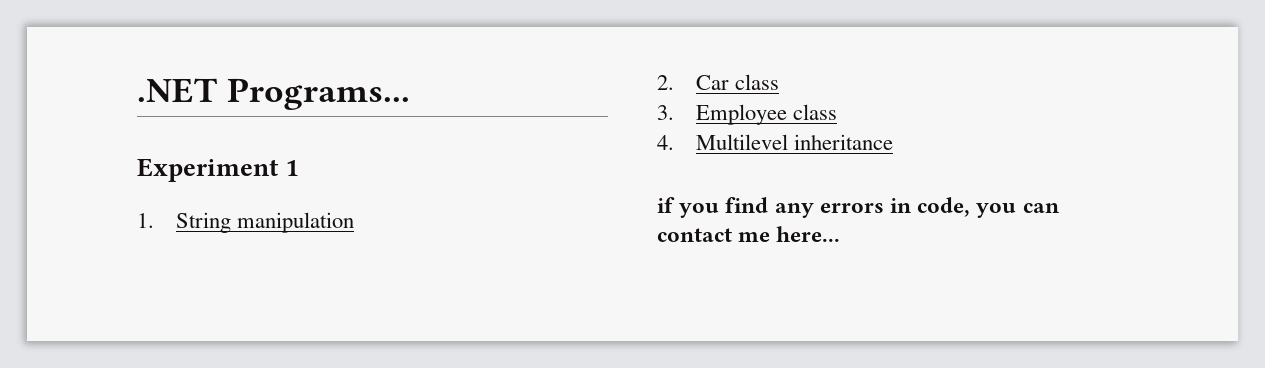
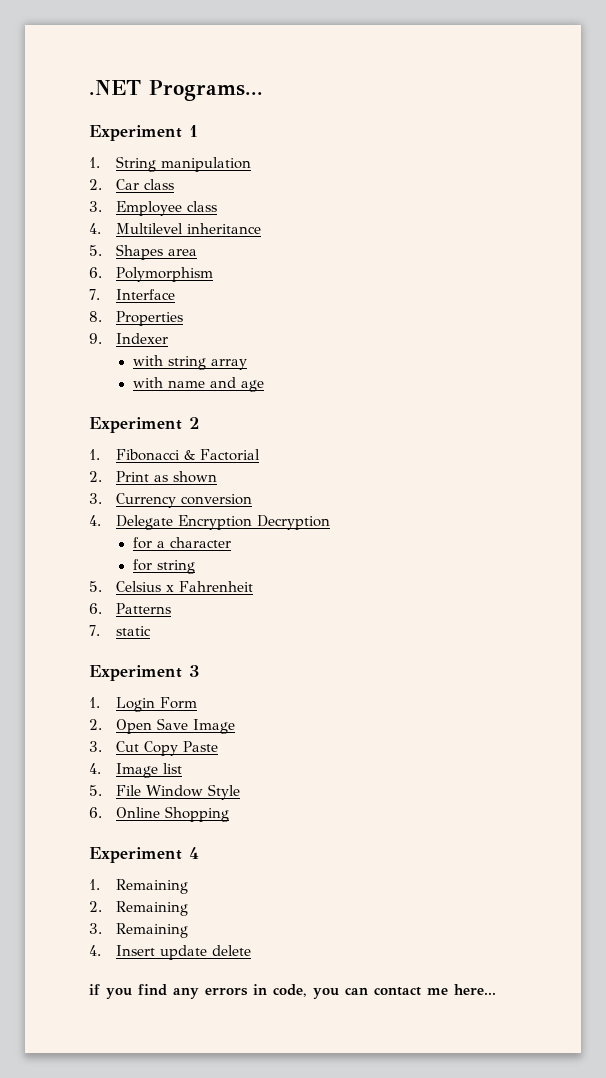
+ 5. Shapes area
+ 6. Polymorphism
+ 7. Interface
+ 8. Properties
+ 9. Indexer
+ with string array
+ with name and age
+ Experiment 2
+ 1. Fibonacci & Factorial
+ 2. Print as shown
+ 3. Currency conversion
+ 4. Delegate Encryption Decryption
+ for a character
+ for string
+ 5. Celsius x Fahrenheit
+ 6. Patterns
+ 7. static
+ Experiment 3
+ 1. Login Form
+ 2. Open Save Image
+ 3. Cut Copy Paste
+ 4. Image list
+ 5. File Window Style
+ 6. Online Shopping
+ Experiment 4
+ 1. Remaining
+ 2. Remaining
+ 3. Remaining
+ 4. Insert update delete

